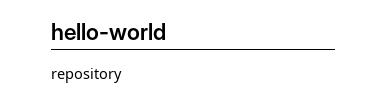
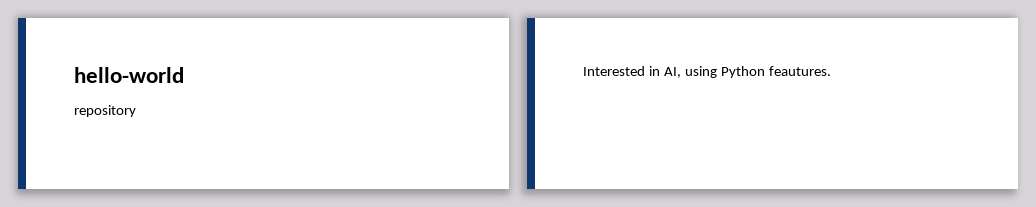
+ Interested in AI, using Python feautures.

